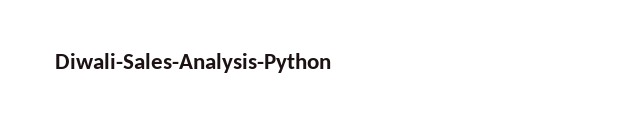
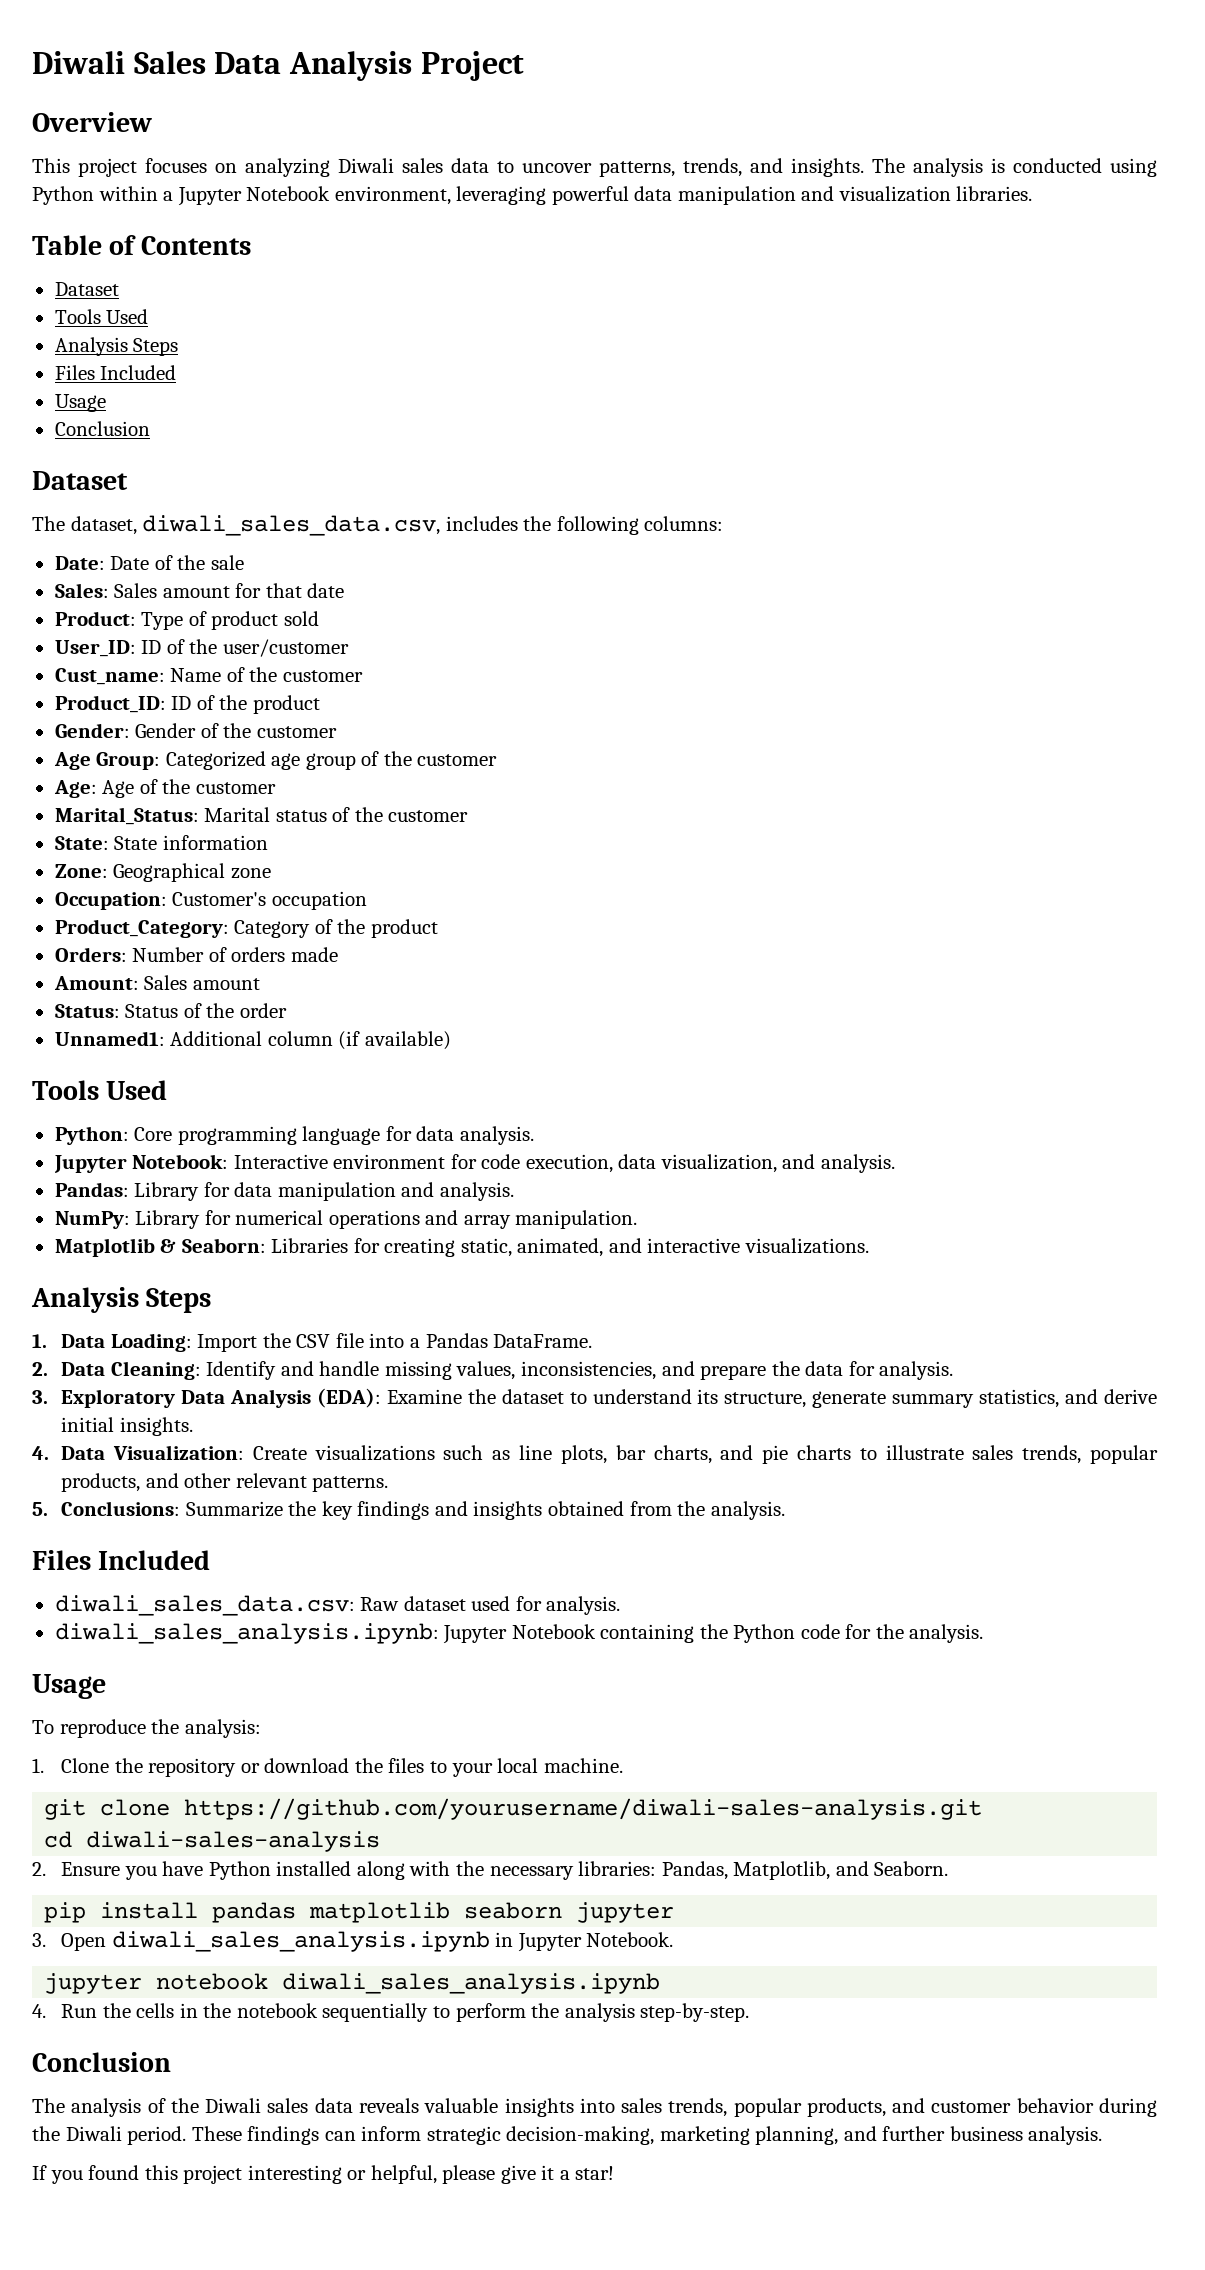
- Diwali-Sales-Analysis-Python
+ Diwali Sales Data Analysis Project
+ Overview
+ This project focuses on analyzing Diwali sales data to uncover patterns, trends, and insights. The analysis is conducted using Python within a Jupyter Notebook environment, leveraging powerful data manipulation and visualization libraries.
+ Table of Contents
+ Dataset
+ Tools Used
+ Analysis Steps
+ Files Included
+ Usage
+ Conclusion
+ Dataset
+ The dataset, diwali_sales_data.csv, includes the following columns:
+ Date: Date of the sale
+ Sales: Sales amount for that date
+ Product: Type of product sold
+ User_ID: ID of the user/customer
+ Cust_name: Name of the customer
+ Product_ID: ID of the product
+ Gender: Gender of the customer
+ Age Group: Categorized age group of the customer
+ Age: Age of the customer
+ Marital_Status: Marital status of the customer
+ State: State information
+ Zone: Geographical zone
+ Occupation: Customer's occupation
+ Product_Category: Category of the product
+ Orders: Number of orders made
+ Amount: Sales amount
+ Status: Status of the order
+ Unnamed1: Additional column (if available)
+ Tools Used
+ Python: Core programming language for data analysis.
+ Jupyter Notebook: Interactive environment for code execution, data visualization, and analysis.
+ Pandas: Library for data manipulation and analysis.
+ NumPy: Library for numerical operations and array manipulation.
+ Matplotlib & Seaborn: Libraries for creating static, animated, and interactive visualizations.
+ Analysis Steps
+ 1. Data Loading: Import the CSV file into a Pandas DataFrame.
+ 2. Data Cleaning: Identify and handle missing values, inconsistencies, and prepare the data for analysis.
+ 3. Exploratory Data Analysis (EDA): Examine the dataset to understand its structure, generate summary statistics, and derive initial insights.
+ 4. Data Visualization: Create visualizations such as line plots, bar charts, and pie charts to illustrate sales trends, popular products, and other relevant patterns.
+ 5. Conclusions: Summarize the key findings and insights obtained from the analysis.
+ Files Included
+ diwali_sales_data.csv: Raw dataset used for analysis.
+ diwali_sales_analysis.ipynb: Jupyter Notebook containing the Python code for the analysis.
+ Usage
+ To reproduce the analysis:
+ 1. Clone the repository or download the files to your local machine.
+ git clone https://github.com/yourusername/diwali-sales-analysis.git
+ cd diwali-sales-analysis
+ 2. Ensure you have Python installed along with the necessary libraries: Pandas, Matplotlib, and Seaborn.
+ pip install pandas matplotlib seaborn jupyter
+ 3. Open diwali_sales_analysis.ipynb in Jupyter Notebook.
+ jupyter notebook diwali_sales_analysis.ipynb
+ 4. Run the cells in the notebook sequentially to perform the analysis step-by-step.
+ Conclusion
+ The analysis of the Diwali sales data reveals valuable insights into sales trends, popular products, and customer behavior during the Diwali period. These findings can inform strategic decision-making, marketing planning, and further business analysis.
+ If you found this project interesting or helpful, please give it a star!

